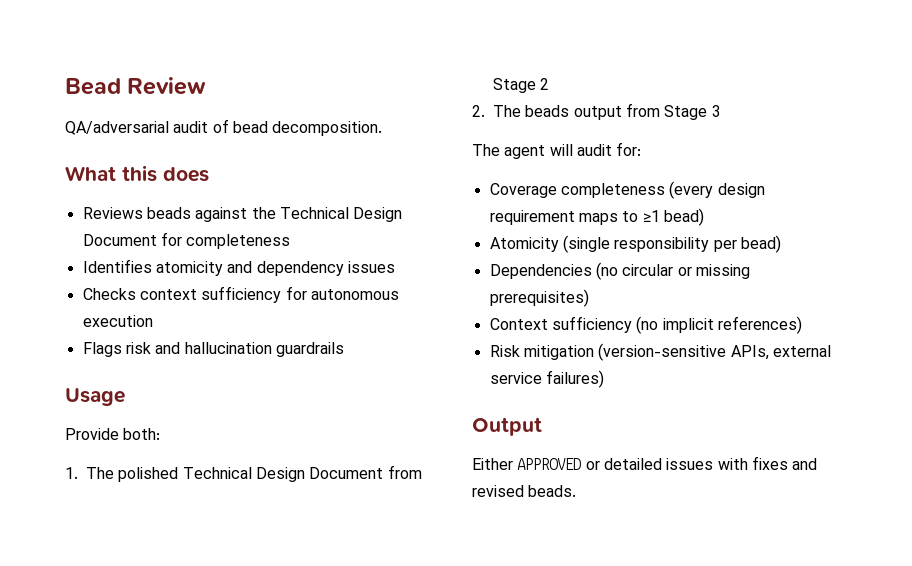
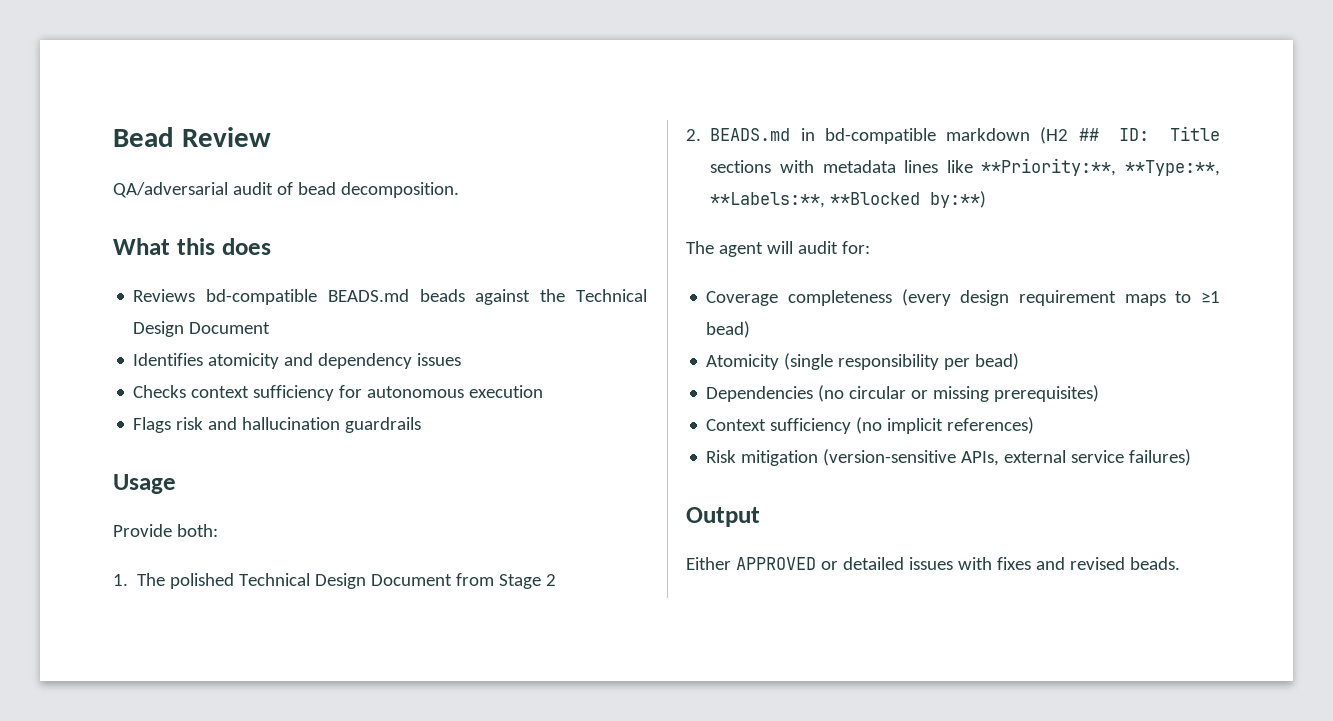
- Reviews beads against the Technical Design Document for completeness
+ Reviews bd-compatible BEADS.md beads against the Technical Design Document
- 2. The beads output from Stage 3
+ 2. BEADS.md in bd-compatible markdown (H2 ## ID: Title sections with metadata lines like **Priority:**, **Type:**, **Labels:**, **Blocked by:**)

